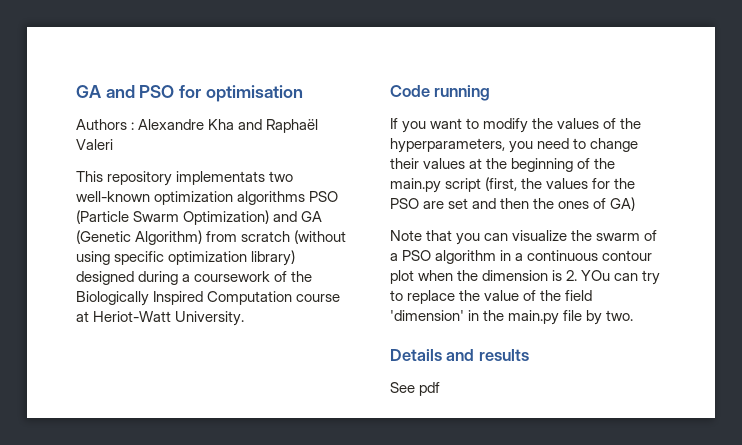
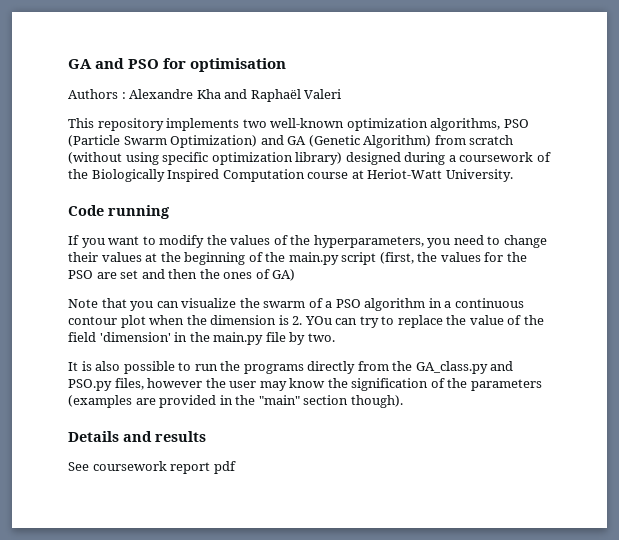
- This repository implementats two well-known optimization algorithms PSO (Particle Swarm Optimization) and GA (Genetic Algorithm) from scratch (without using specific optimization library) designed during a coursework of the Biologically Inspired Computation course at Heriot-Watt University.
+ This repository implements two well-known optimization algorithms, PSO (Particle Swarm Optimization) and GA (Genetic Algorithm) from scratch (without using specific optimization library) designed during a coursework of the Biologically Inspired Computation course at Heriot-Watt University.
+ It is also possible to run the programs directly from the GA_class.py and PSO.py files, however the user may know the signification of the parameters (examples are provided in the "main" section though).
- See pdf
+ See coursework report pdf

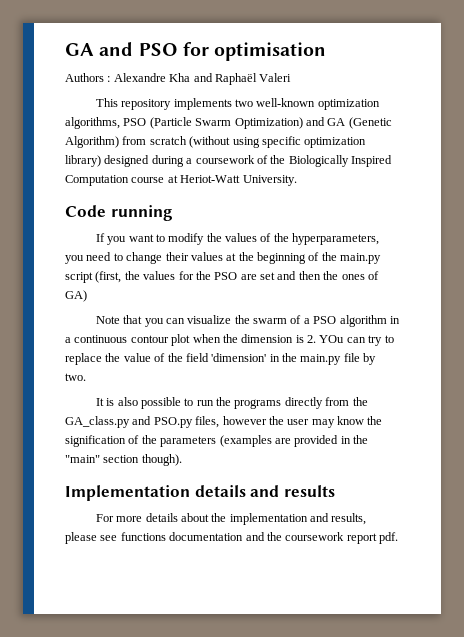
- Details and results
+ Implementation details and results
- See coursework report pdf
+ For more details about the implementation and results, please see functions documentation and the coursework report pdf.

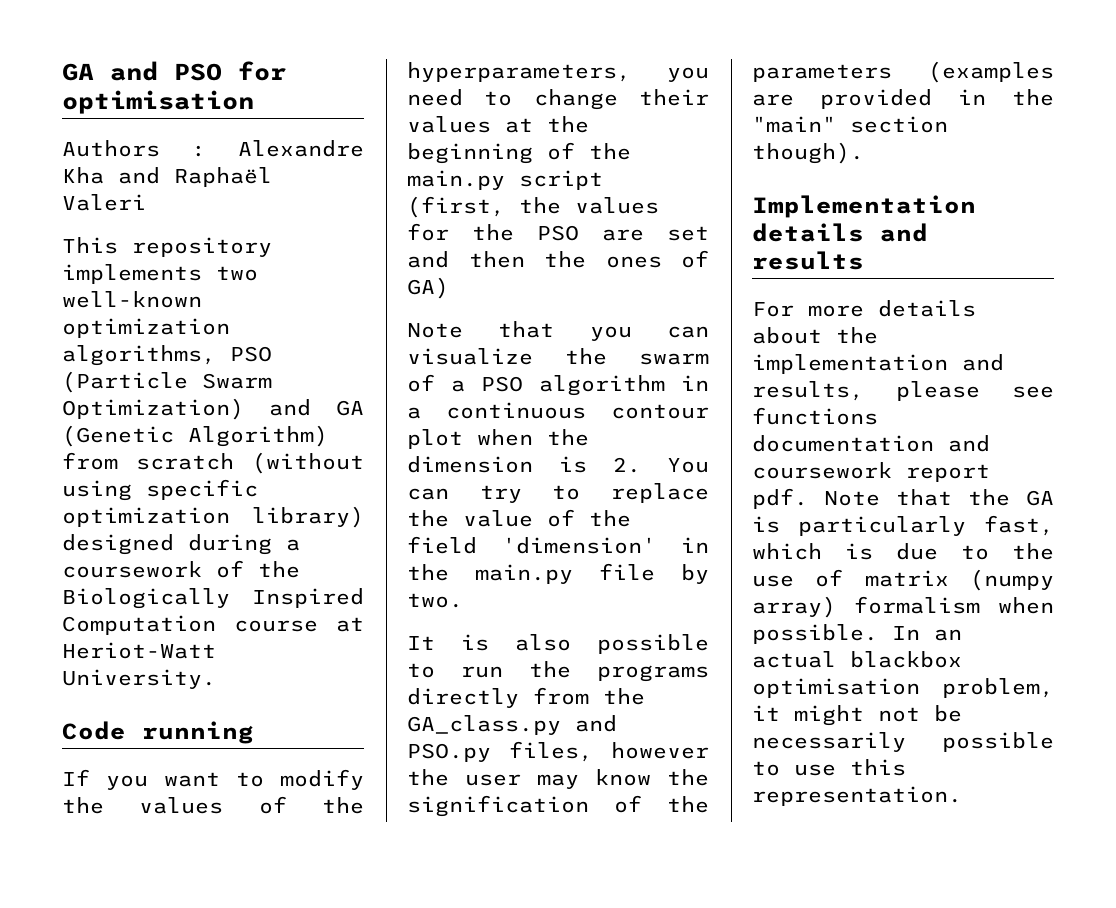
- Note that you can visualize the swarm of a PSO algorithm in a continuous contour plot when the dimension is 2. YOu can try to replace the value of the field 'dimension' in the main.py file by two.
+ Note that you can visualize the swarm of a PSO algorithm in a continuous contour plot when the dimension is 2. You can try to replace the value of the field 'dimension' in the main.py file by two.
- For more details about the implementation and results, please see functions documentation and the coursework report pdf.
+ For more details about the implementation and results, please see functions documentation and coursework report pdf.
+ Note that the GA is particularly fast, which is due to the use of matrix (numpy array) formalism when possible. In an actual blackbox optimisation problem, it might not be necessarily possible to use this representation.

